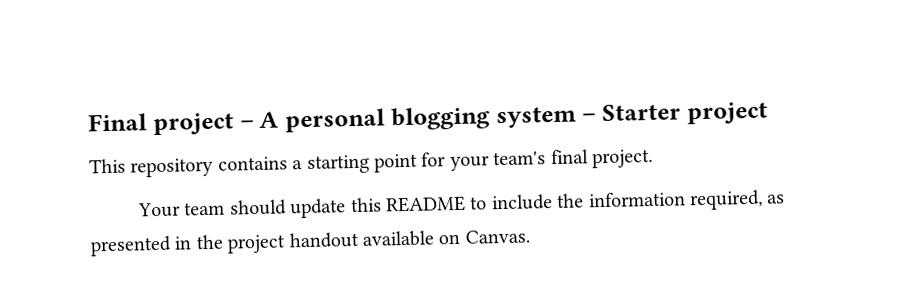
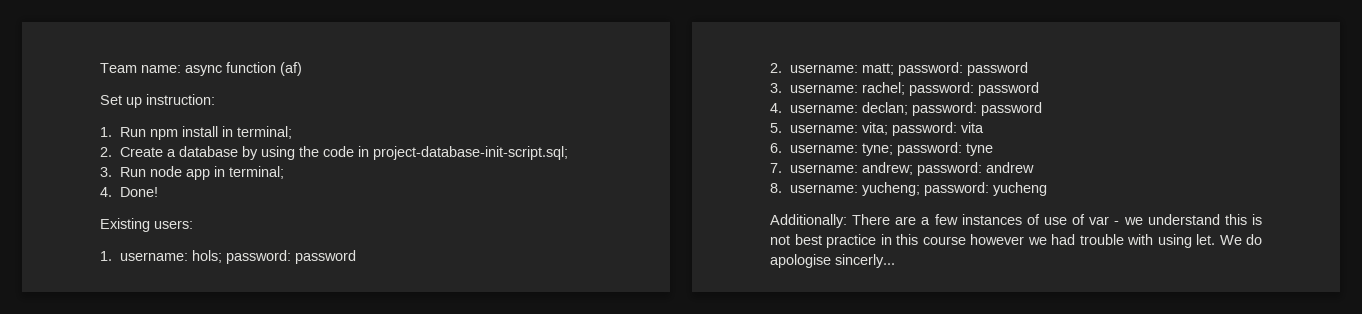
- Final project – A personal blogging system – Starter project
- This repository contains a starting point for your team's final project.
- Your team should update this README to include the information required, as presented in the project handout available on Canvas.
+ Team name: async function (af)
+ Set up instruction:
+ 1. Run npm install in terminal;
+ 2. Create a database by using the code in project-database-init-script.sql;
+ 3. Run node app in terminal;
+ 4. Done!
+ Existing users:
+ 1. username: hols; password: password
+ 2. username: matt; password: password
+ 3. username: rachel; password: password
+ 4. username: declan; password: password
+ 5. username: vita; password: vita
+ 6. username: tyne; password: tyne
+ 7. username: andrew; password: andrew
+ 8. username: yucheng; password: yucheng
+ Additionally: There are a few instances of use of var - we understand this is not best practice in this course however we had trouble with using let. We do apologise sincerly...

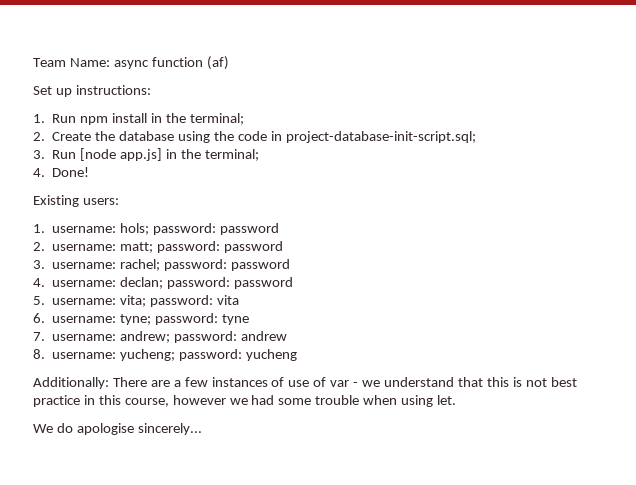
- Team name: async function (af)
+ Team Name: async function (af)
- Set up instruction:
+ Set up instructions:
- 1. Run npm install in terminal;
+ 1. Run npm install in the terminal;
- 2. Create a database by using the code in project-database-init-script.sql;
+ 2. Create the database using the code in project-database-init-script.sql;
- 3. Run node app in terminal;
+ 3. Run [node app.js] in the terminal;
- Additionally: There are a few instances of use of var - we understand this is not best practice in this course however we had trouble with using let. We do apologise sincerly...
+ Additionally: There are a few instances of use of var - we understand that this is not best practice in this course, however we had some trouble when using let.
+ We do apologise sincerely...

